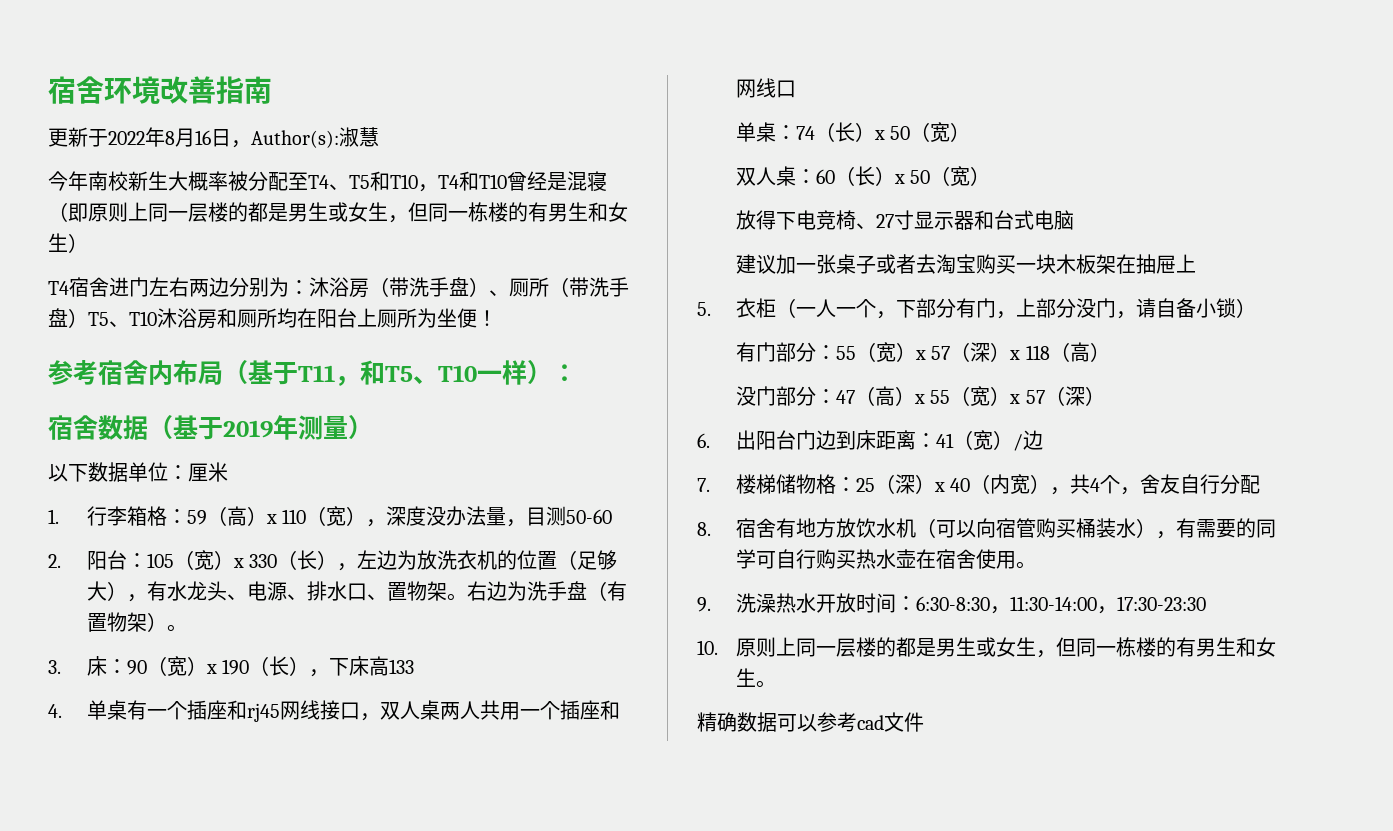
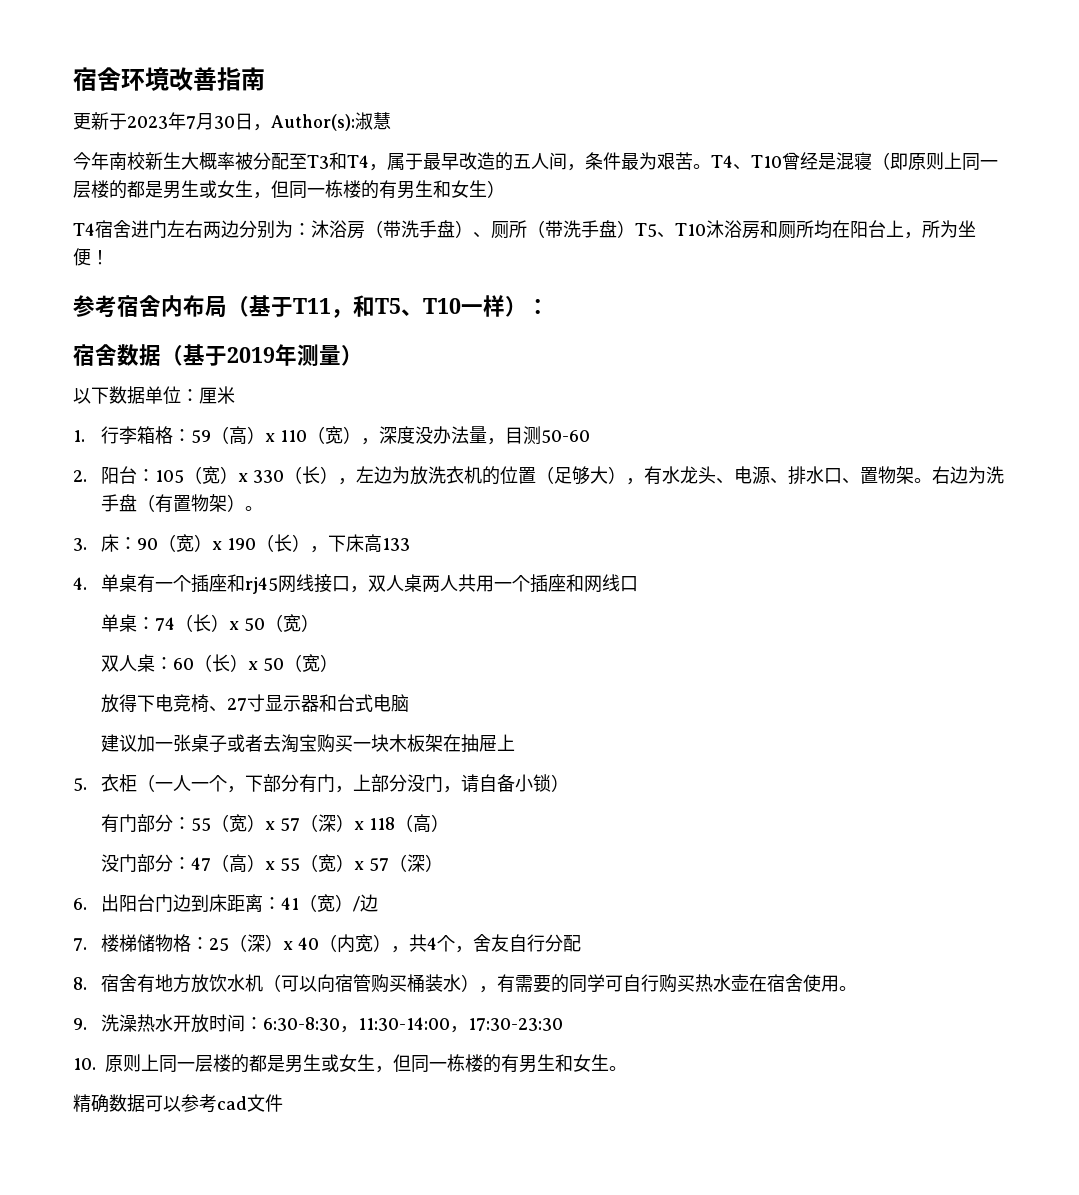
- 更新于2022年8月16日，Author(s):淑慧
+ 更新于2023年7月30日，Author(s):淑慧
- 今年南校新生大概率被分配至T4、T5和T10，T4和T10曾经是混寝（即原则上同一层楼的都是男生或女生，但同一栋楼的有男生和女生）
+ 今年南校新生大概率被分配至T3和T4，属于最早改造的五人间，条件最为艰苦。T4、T10曾经是混寝（即原则上同一层楼的都是男生或女生，但同一栋楼的有男生和女生）
- T4宿舍进门左右两边分别为：沐浴房（带洗手盘）、厕所（带洗手盘）T5、T10沐浴房和厕所均在阳台上厕所为坐便！
+ T4宿舍进门左右两边分别为：沐浴房（带洗手盘）、厕所（带洗手盘）T5、T10沐浴房和厕所均在阳台上，所为坐便！

